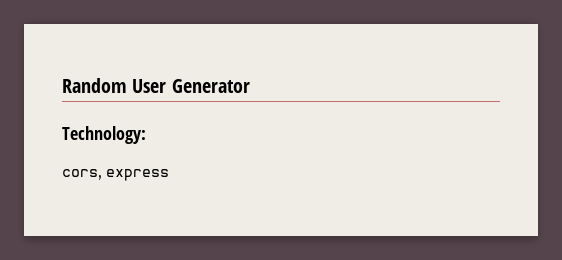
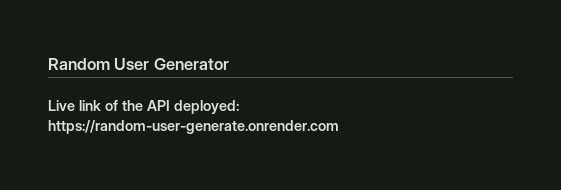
- Technology:
- cors, express
+ Live link of the API deployed: https://random-user-generate.onrender.com

